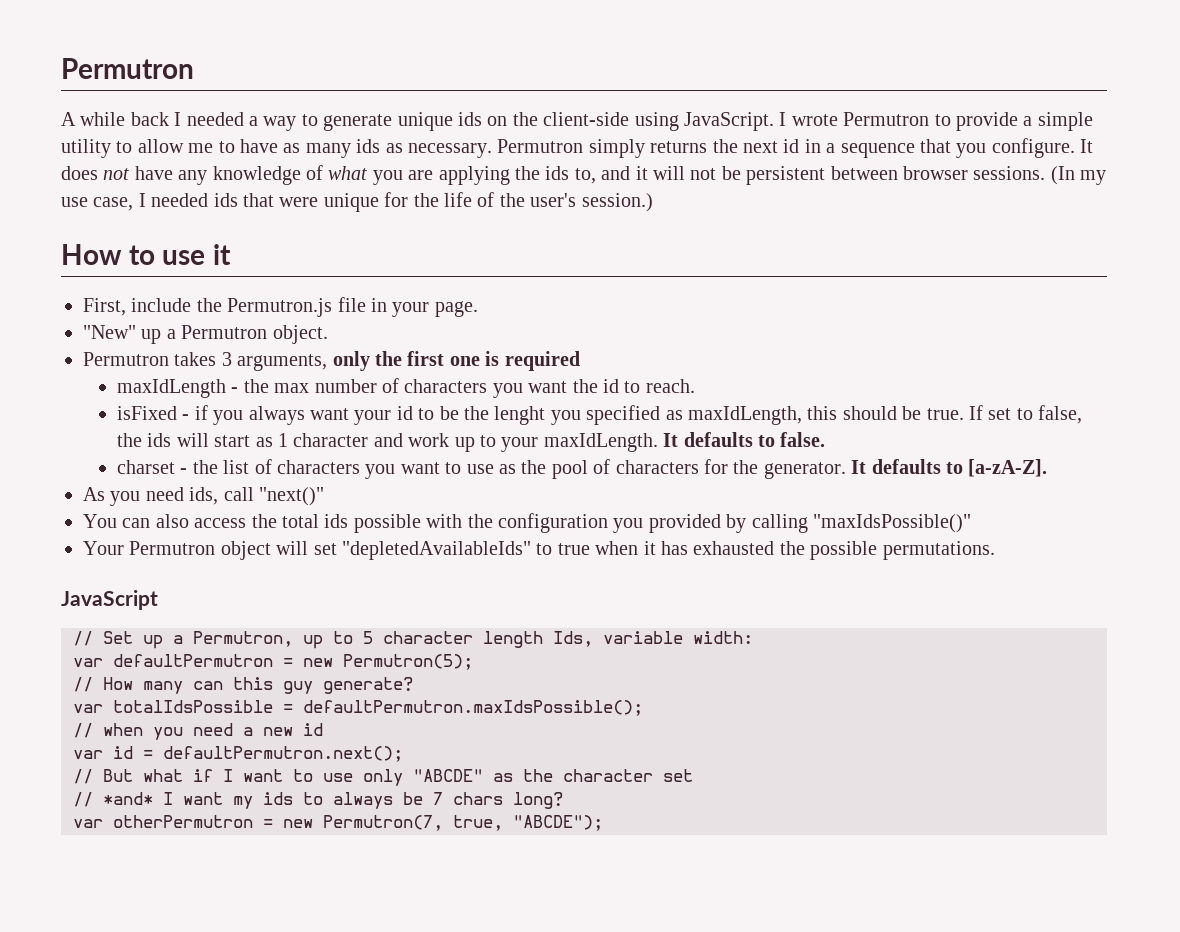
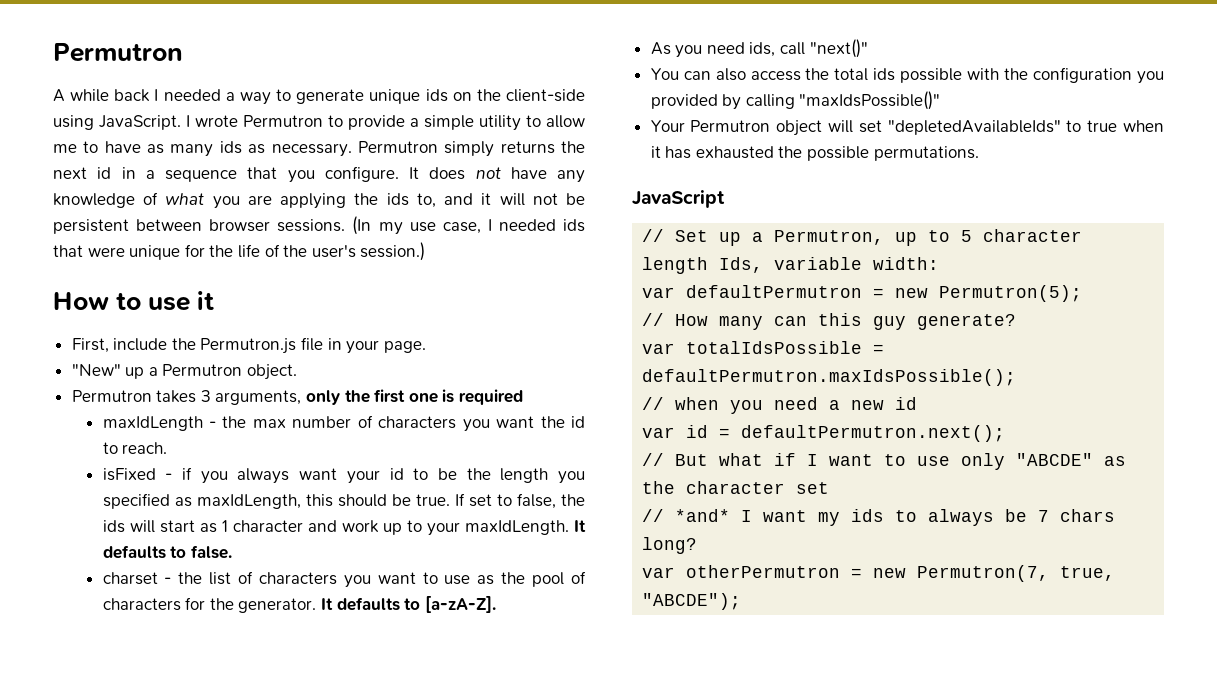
- isFixed - if you always want your id to be the lenght you specified as maxIdLength, this should be true.
+ isFixed - if you always want your id to be the length you specified as maxIdLength, this should be true.

